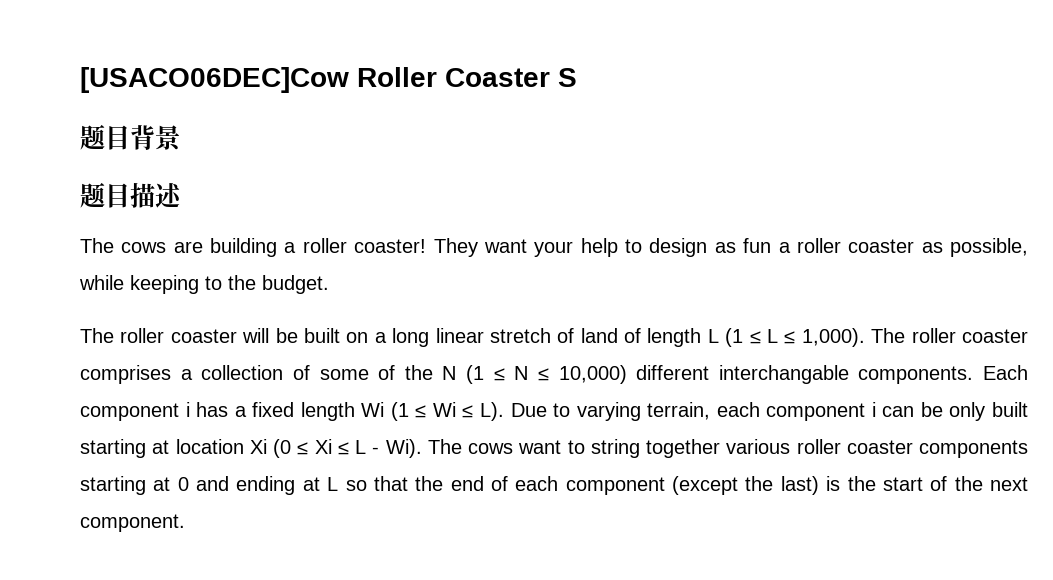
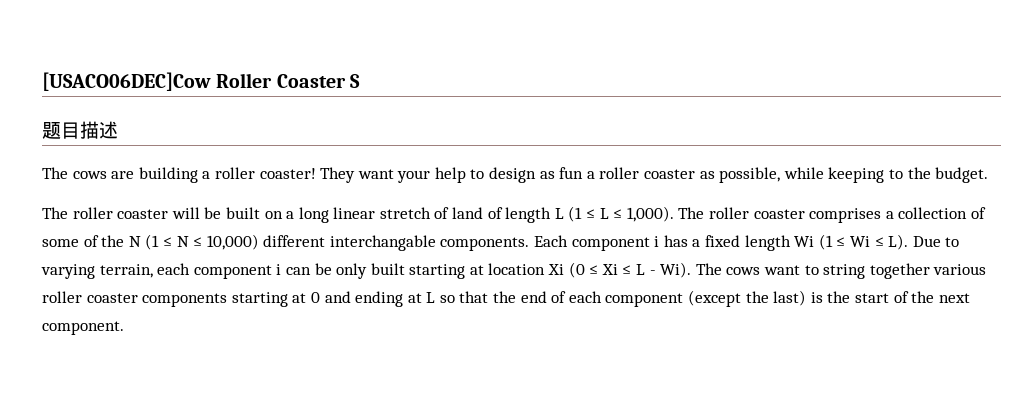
- 题目背景

